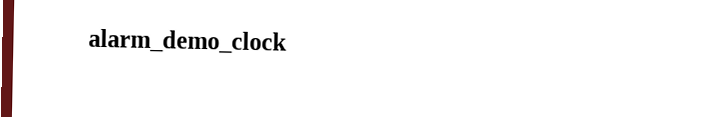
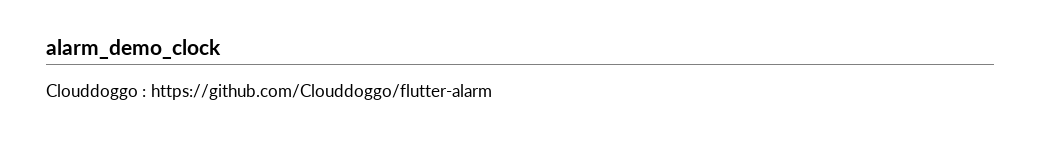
+ Clouddoggo : https://github.com/Clouddoggo/flutter-alarm

